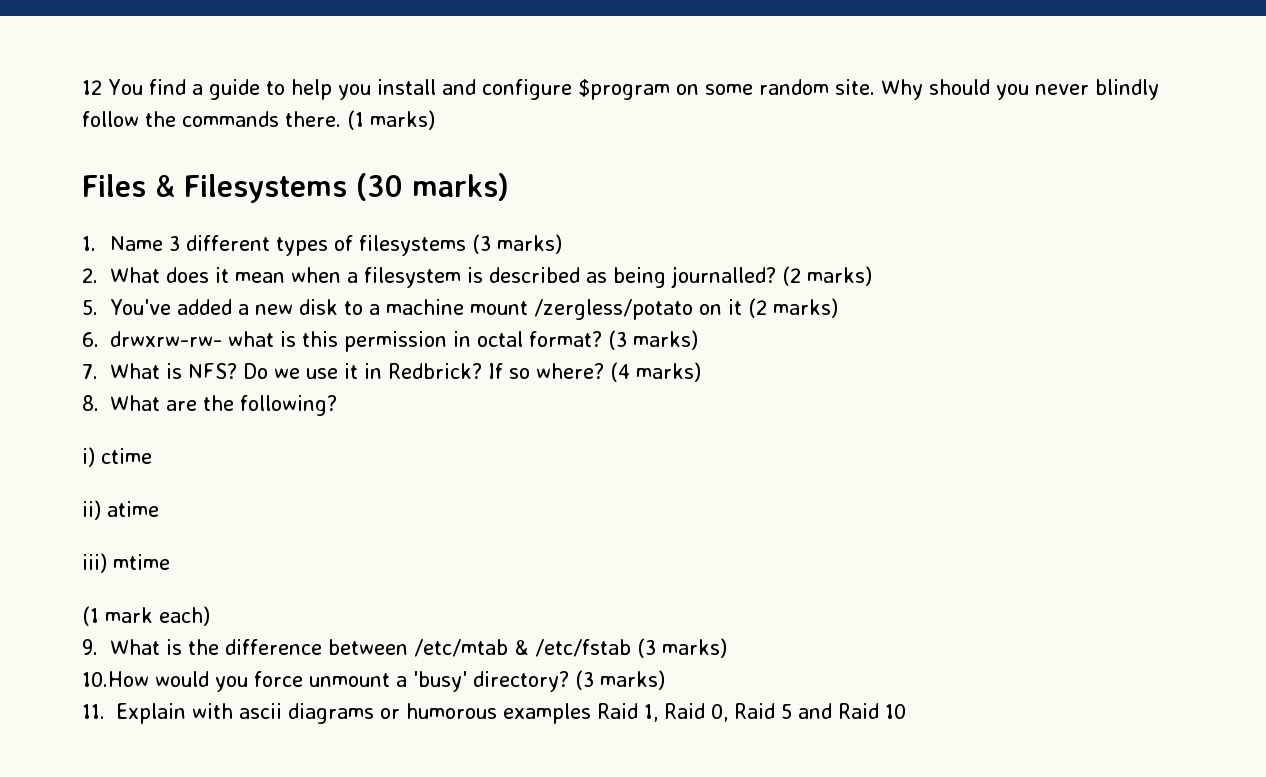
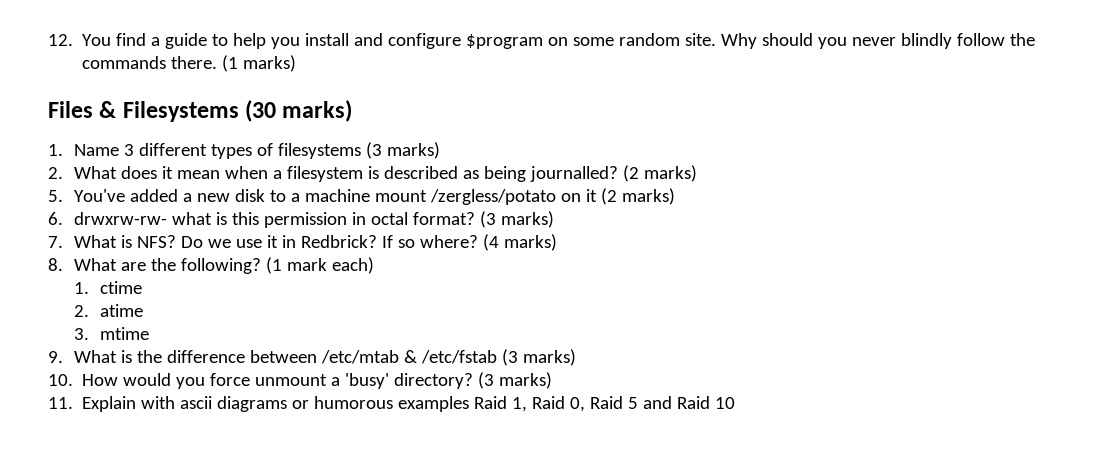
- 12 You find a guide to help you install and configure $program on some random site.
+ 12. You find a guide to help you install and configure $program on some random site.
- 8. What are the following?
- i) ctime
- ii) atime
- iii) mtime
- (1 mark each)
+ 8. What are the following? (1 mark each)
+ 1. ctime
+ 2. atime
+ 3. mtime
- 10.How would you force unmount a 'busy' directory?
+ 10. How would you force unmount a 'busy' directory?

